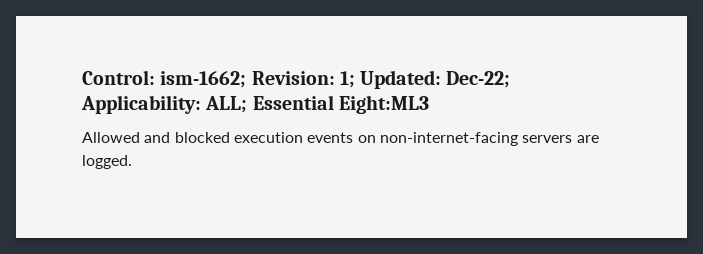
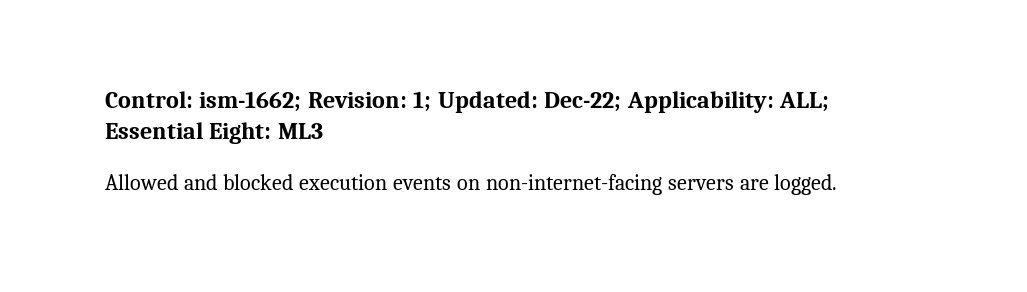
- Control: ism-1662; Revision: 1; Updated: Dec-22; Applicability: ALL; Essential Eight:ML3
+ Control: ism-1662; Revision: 1; Updated: Dec-22; Applicability: ALL; Essential Eight: ML3

